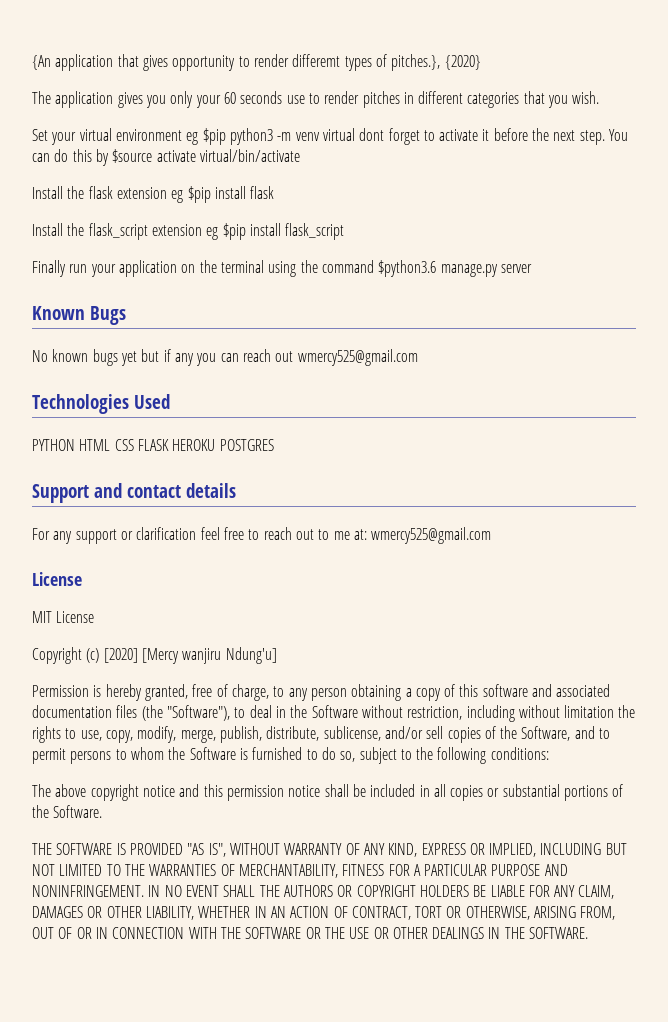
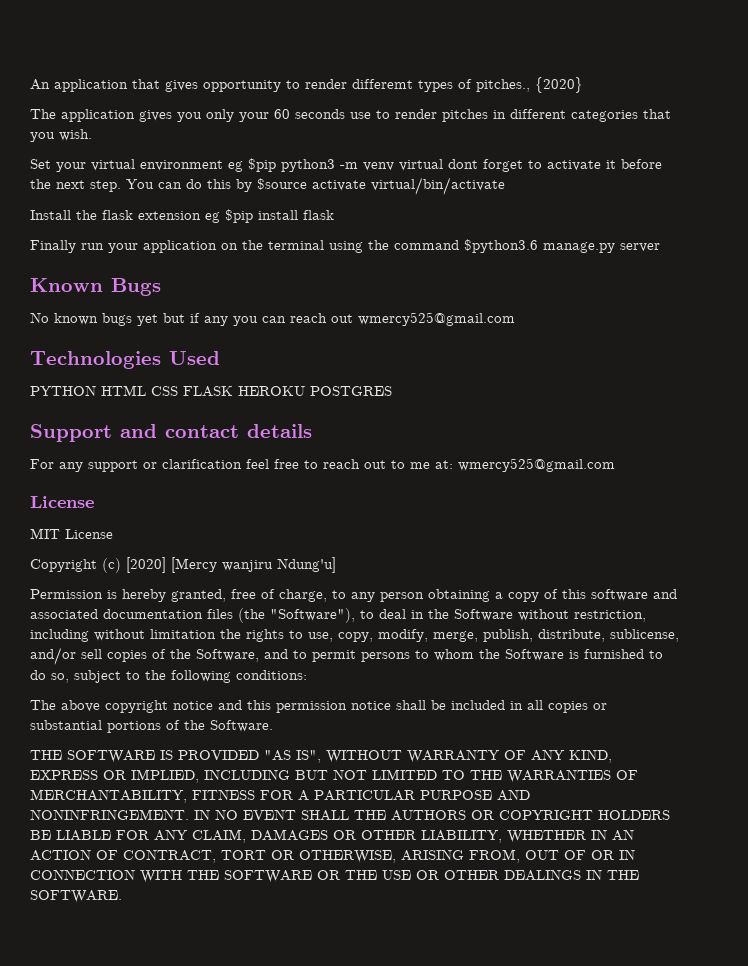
- {An application that gives opportunity to render differemt types of pitches.}, {2020}
+ An application that gives opportunity to render differemt types of pitches., {2020}
- Install the flask_script extension eg $pip install flask_script

